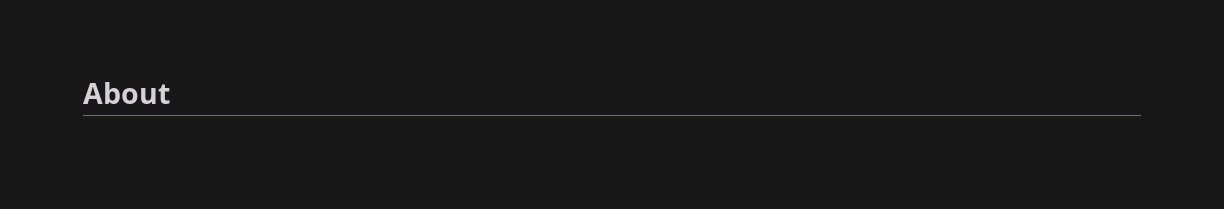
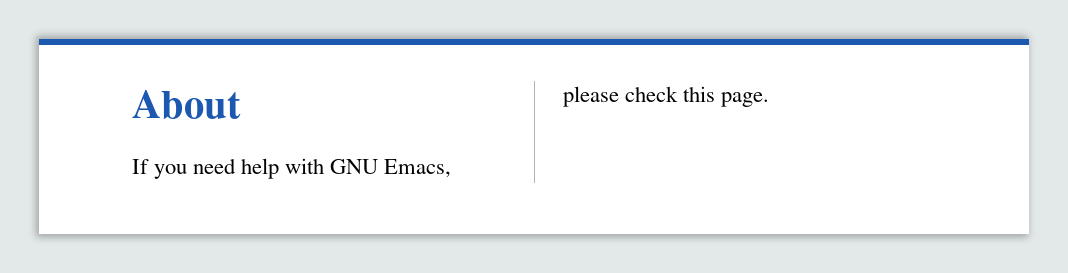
+ If you need help with GNU Emacs, please check this page.

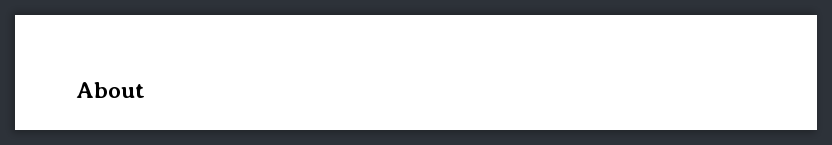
- If you need help with GNU Emacs, please check this page.

